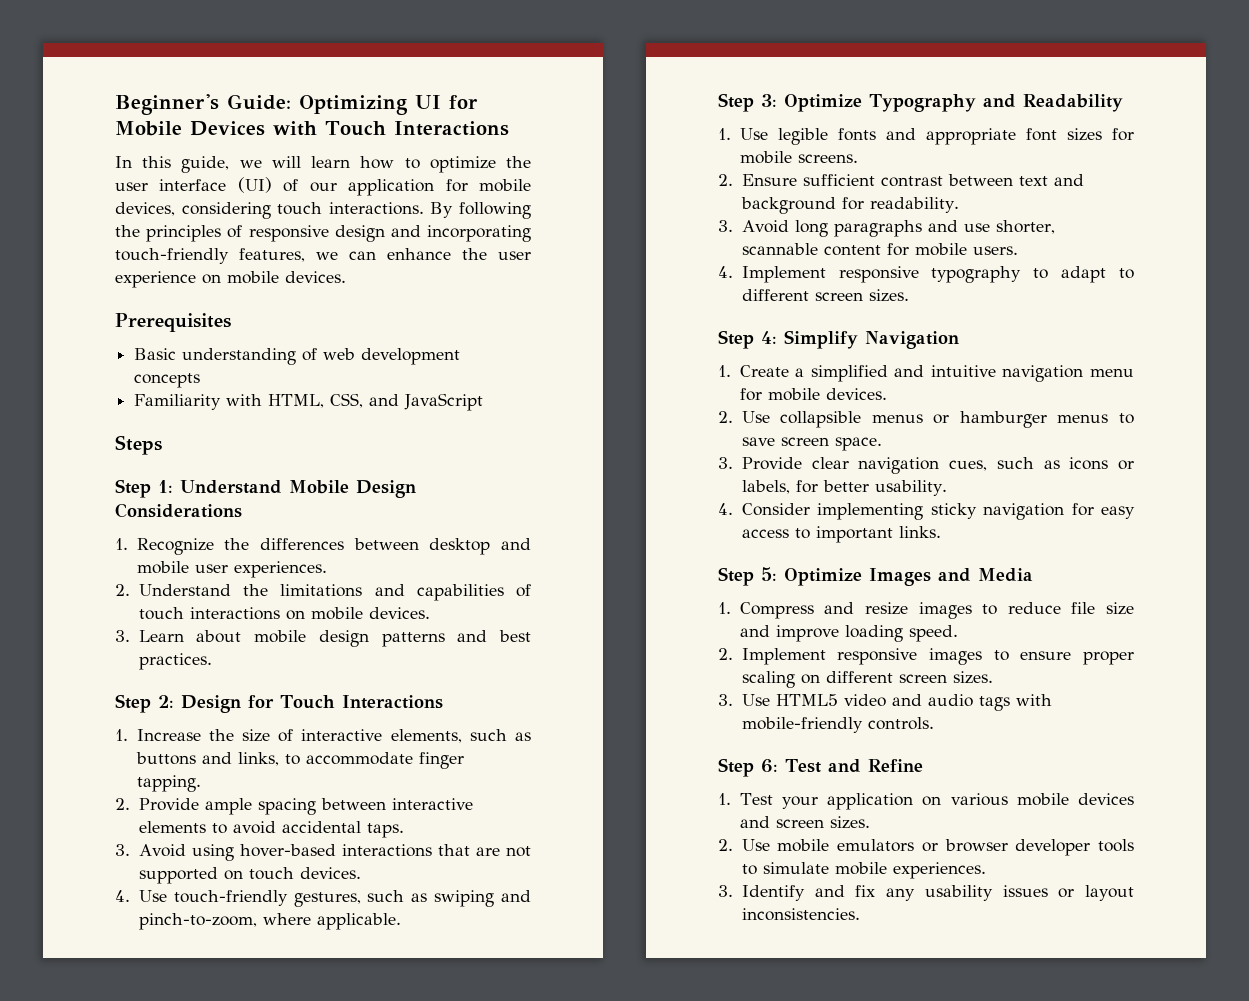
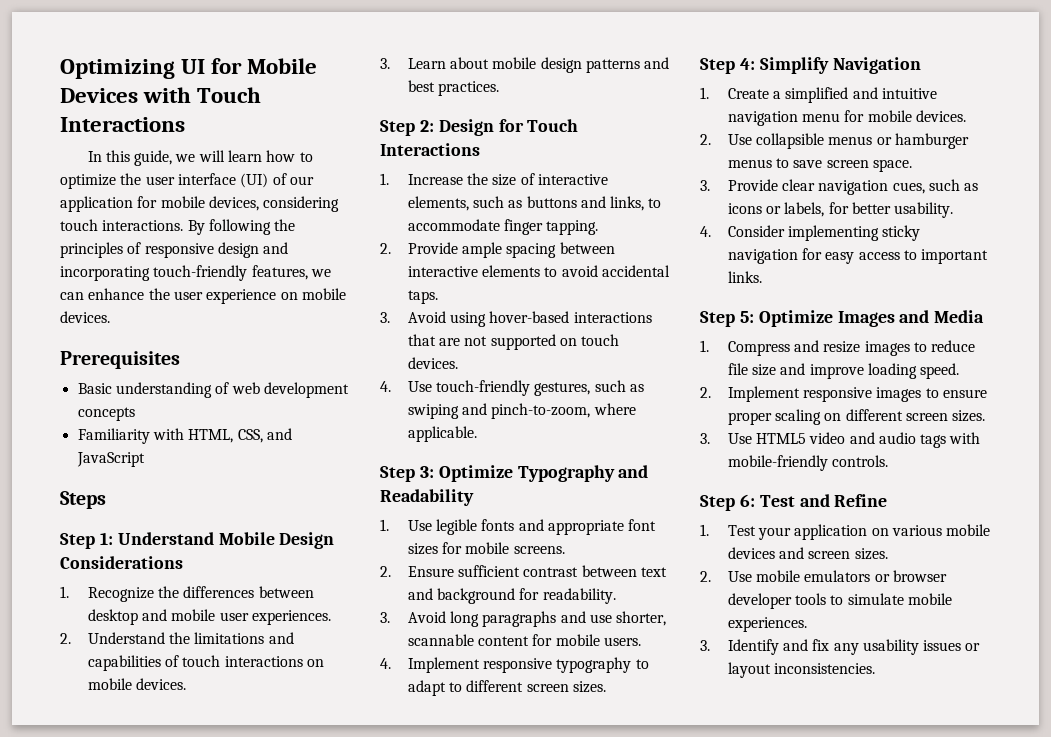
- Beginner's Guide: Optimizing UI for Mobile Devices with Touch Interactions
+ Optimizing UI for Mobile Devices with Touch Interactions

